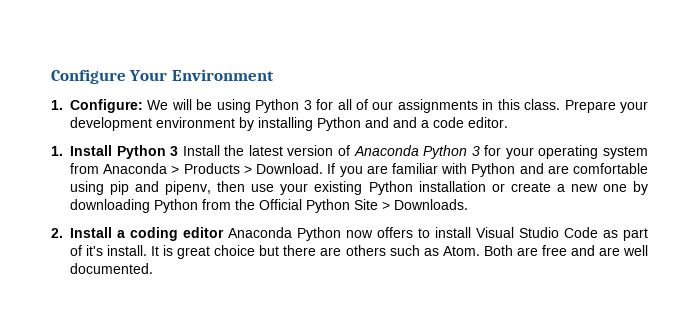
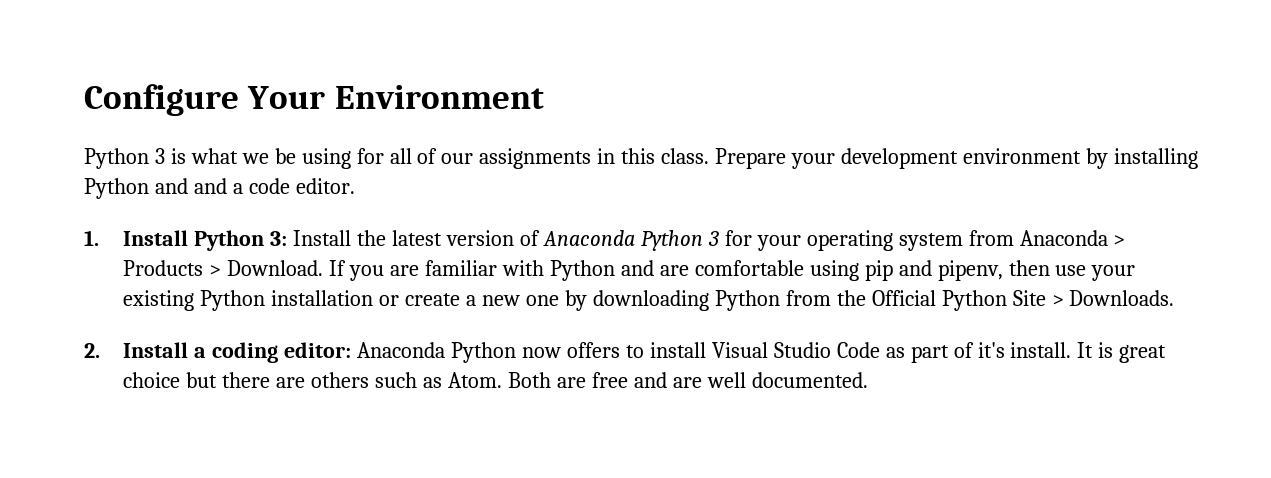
- 1. Configure: We will be using Python 3 for all of our assignments in this class.
+ Python 3 is what we be using for all of our assignments in this class.
- 1. Install Python 3 Install the latest version of Anaconda Python 3 for your operating system from Anaconda > Products > Download.
+ 1. Install Python 3: Install the latest version of Anaconda Python 3 for your operating system from Anaconda > Products > Download.
- 2. Install a coding editor Anaconda Python now offers to install Visual Studio Code as part of it's install.
+ 2. Install a coding editor: Anaconda Python now offers to install Visual Studio Code as part of it's install.

